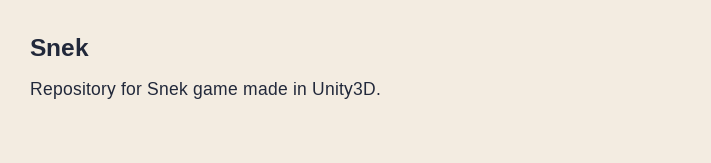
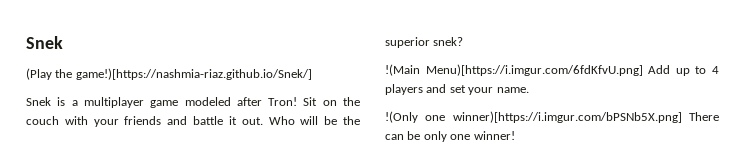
- Repository for Snek game made in Unity3D.
+ (Play the game!)[https://nashmia-riaz.github.io/Snek/]
+ Snek is a multiplayer game modeled after Tron! Sit on the couch with your friends and battle it out. Who will be the superior snek?
+ !(Main Menu)[https://i.imgur.com/6fdKfvU.png] Add up to 4 players and set your name.
+ !(Only one winner)[https://i.imgur.com/bPSNb5X.png] There can be only one winner!

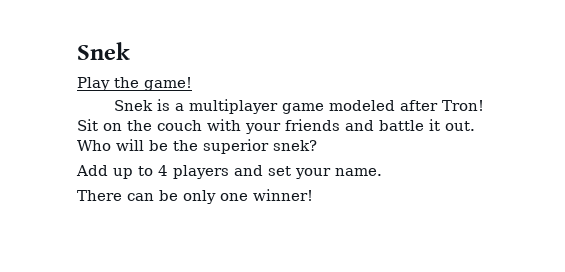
- (Play the game!)[https://nashmia-riaz.github.io/Snek/]
+ Play the game!
- !(Main Menu)[https://i.imgur.com/6fdKfvU.png] Add up to 4 players and set your name.
+ Add up to 4 players and set your name.
- !(Only one winner)[https://i.imgur.com/bPSNb5X.png] There can be only one winner!
+ There can be only one winner!

